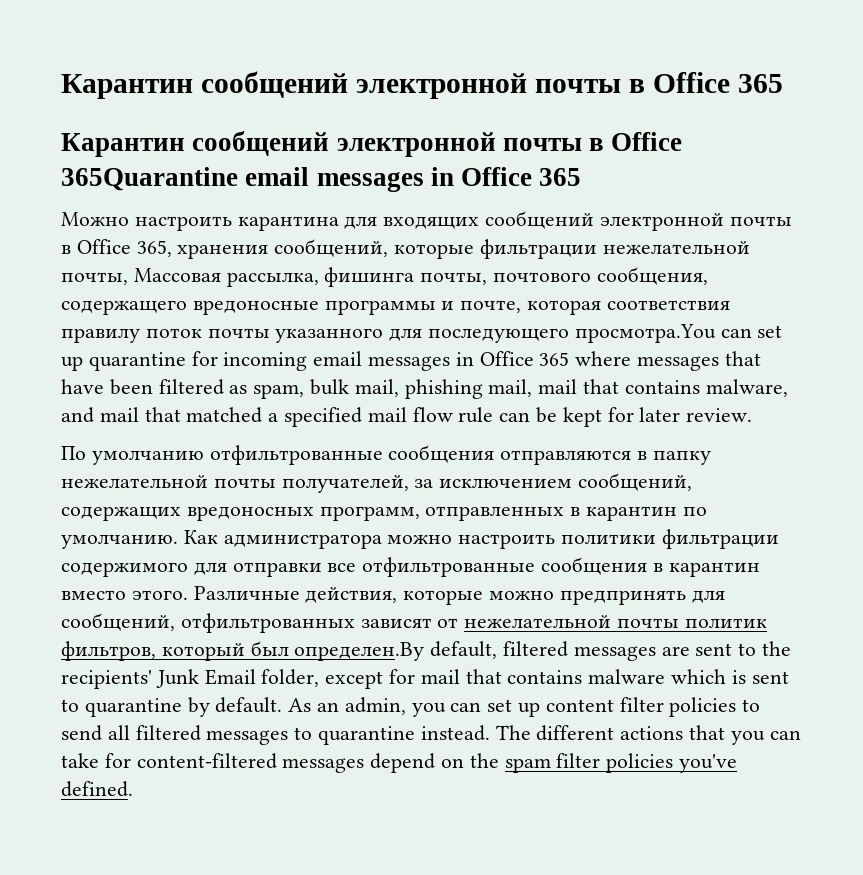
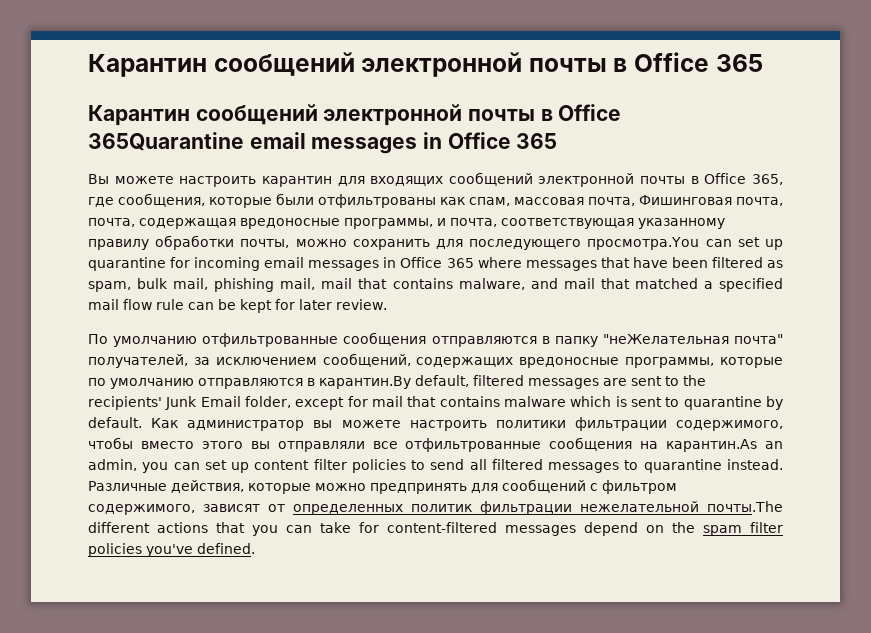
- Можно настроить карантина для входящих сообщений электронной почты в Office 365, хранения сообщений, которые фильтрации нежелательной почты, Массовая рассылка, фишинга почты, почтового сообщения, содержащего вредоносные программы и почте, которая соответствия правилу поток почты указанного для последующего просмотра.You can set up quarantine for incoming email messages in Office 365 where messages that have been filtered as spam, bulk mail, phishing mail, mail that contains malware, and mail that matched a specified mail flow rule can be kept for later review.
+ Вы можете настроить карантин для входящих сообщений электронной почты в Office 365, где сообщения, которые были отфильтрованы как спам, массовая почта, Фишинговая почта, почта, содержащая вредоносные программы, и почта, соответствующая указанному правилу обработки почты, можно сохранить для последующего просмотра.You can set up quarantine for incoming email messages in Office 365 where messages that have been filtered as spam, bulk mail, phishing mail, mail that contains malware, and mail that matched a specified mail flow rule can be kept for later review.
- По умолчанию отфильтрованные сообщения отправляются в папку нежелательной почты получателей, за исключением сообщений, содержащих вредоносных программ, отправленных в карантин по умолчанию. Как администратора можно настроить политики фильтрации содержимого для отправки все отфильтрованные сообщения в карантин вместо этого. Различные действия, которые можно предпринять для сообщений, отфильтрованных зависят от нежелательной почты политик фильтров, который был определен.By default, filtered messages are sent to the recipients' Junk Email folder, except for mail that contains malware which is sent to quarantine by default.
+ По умолчанию отфильтрованные сообщения отправляются в папку "неЖелательная почта" получателей, за исключением сообщений, содержащих вредоносные программы, которые по умолчанию отправляются в карантин.By default, filtered messages are sent to the recipients' Junk Email folder, except for mail that contains malware which is sent to quarantine by default.
- As an admin, you can set up content filter policies to send all filtered messages to quarantine instead.
+ Как администратор вы можете настроить политики фильтрации содержимого, чтобы вместо этого вы отправляли все отфильтрованные сообщения на карантин.As an admin, you can set up content filter policies to send all filtered messages to quarantine instead.
- The different actions that you can take for content-filtered messages depend on the spam filter policies you've defined.
+ Различные действия, которые можно предпринять для сообщений с фильтром содержимого, зависят от определенных политик фильтрации нежелательной почты.The different actions that you can take for content-filtered messages depend on the spam filter policies you've defined.

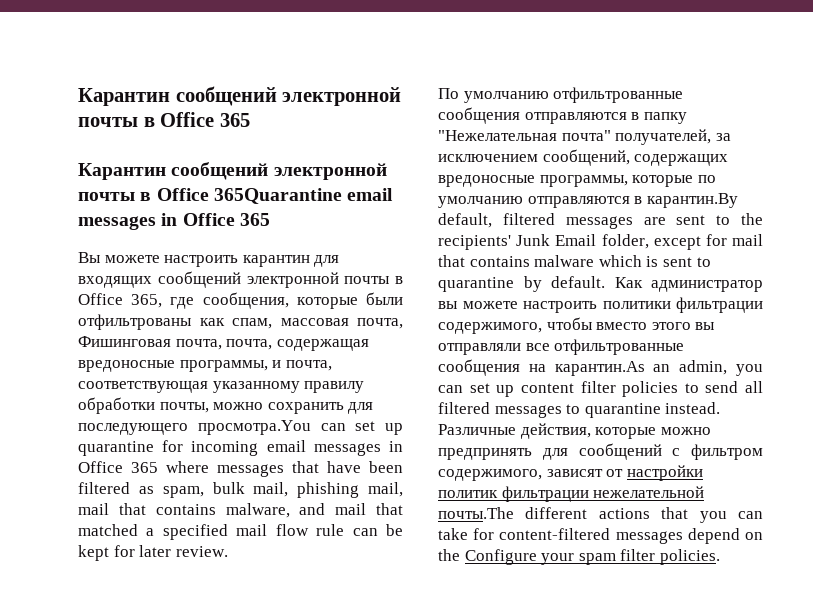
- По умолчанию отфильтрованные сообщения отправляются в папку "неЖелательная почта" получателей, за исключением сообщений, содержащих вредоносные программы, которые по умолчанию отправляются в карантин.By default, filtered messages are sent to the recipients' Junk Email folder, except for mail that contains malware which is sent to quarantine by default.
+ По умолчанию отфильтрованные сообщения отправляются в папку "Нежелательная почта" получателей, за исключением сообщений, содержащих вредоносные программы, которые по умолчанию отправляются в карантин.By default, filtered messages are sent to the recipients' Junk Email folder, except for mail that contains malware which is sent to quarantine by default.
- Различные действия, которые можно предпринять для сообщений с фильтром содержимого, зависят от определенных политик фильтрации нежелательной почты.The different actions that you can take for content-filtered messages depend on the spam filter policies you've defined.
+ Различные действия, которые можно предпринять для сообщений с фильтром содержимого, зависят от настройки политик фильтрации нежелательной почты.The different actions that you can take for content-filtered messages depend on the Configure your spam filter policies.

